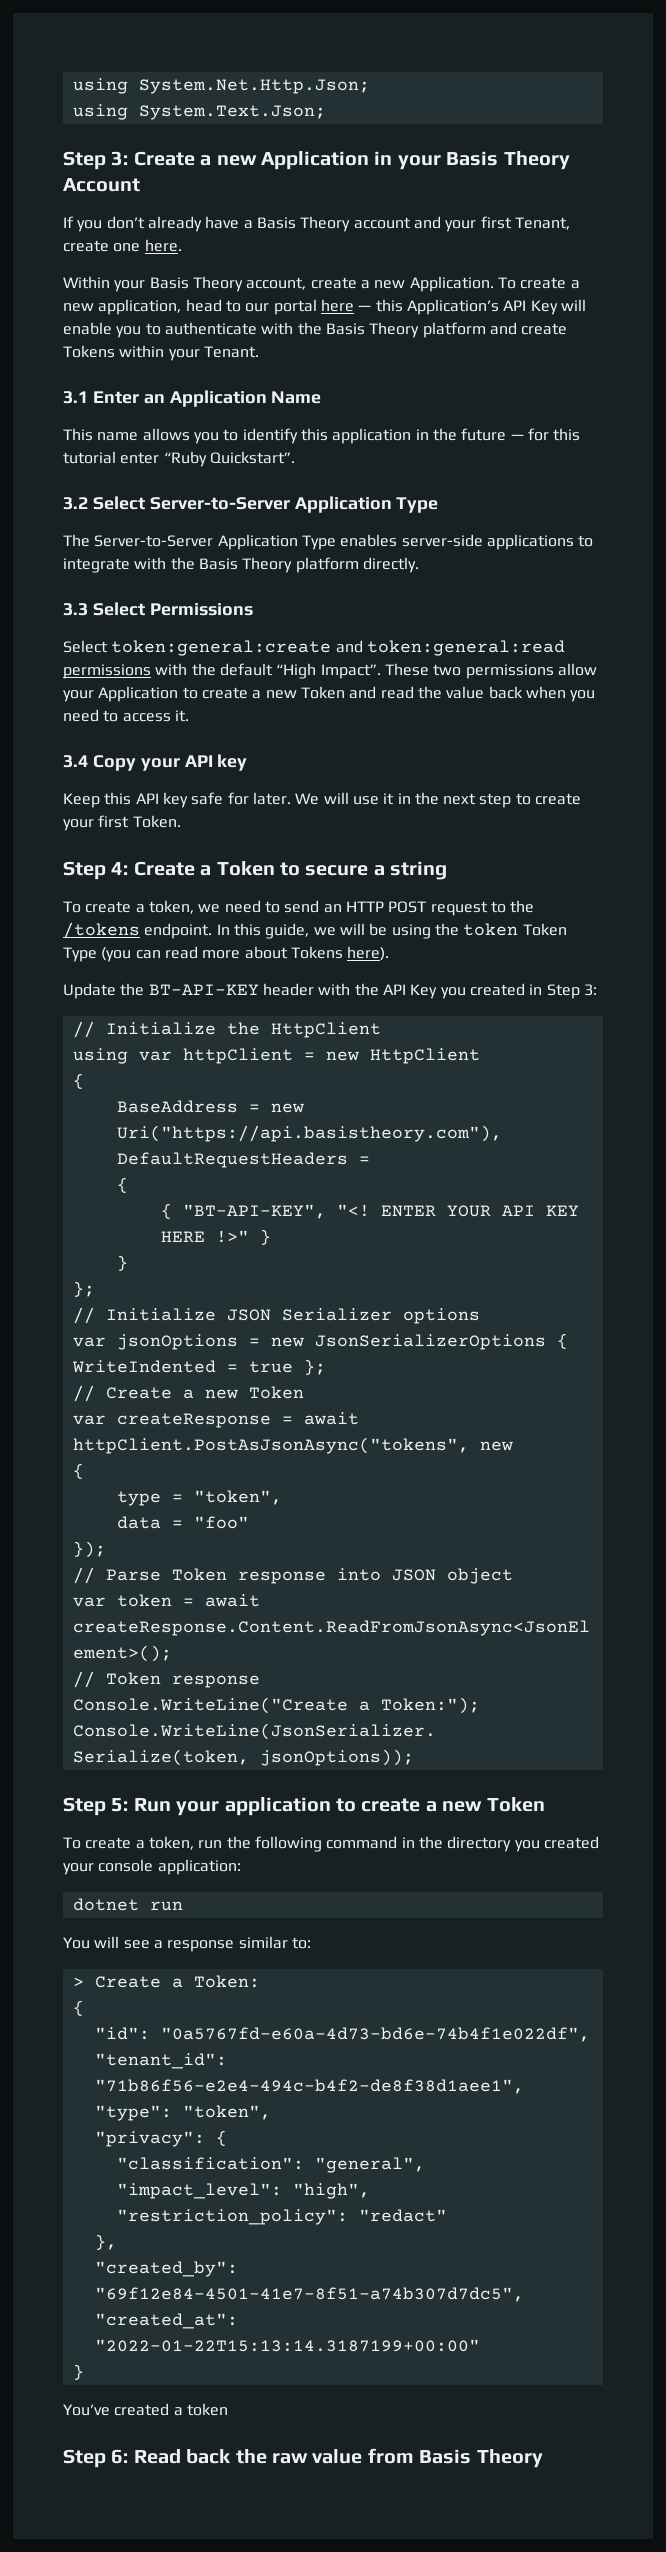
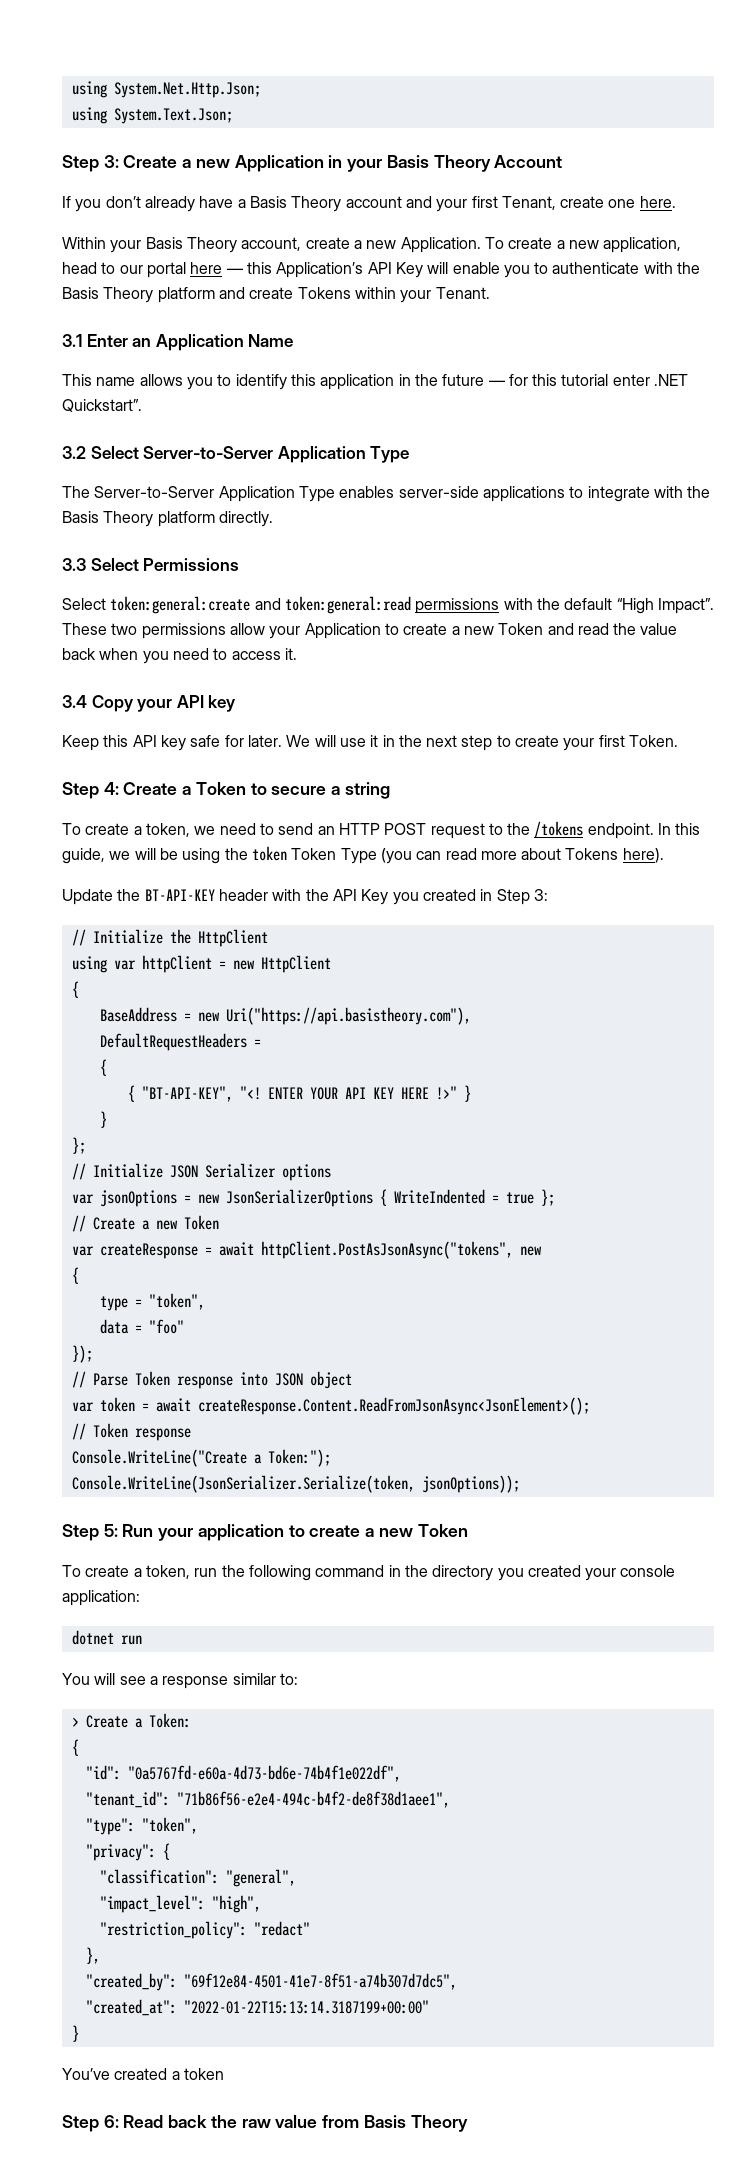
- This name allows you to identify this application in the future — for this tutorial enter “Ruby Quickstart”.
+ This name allows you to identify this application in the future — for this tutorial enter .NET Quickstart”.

